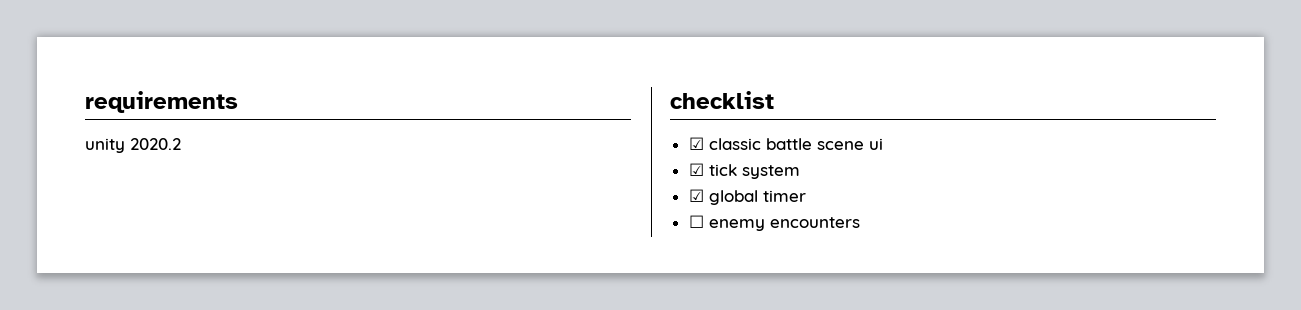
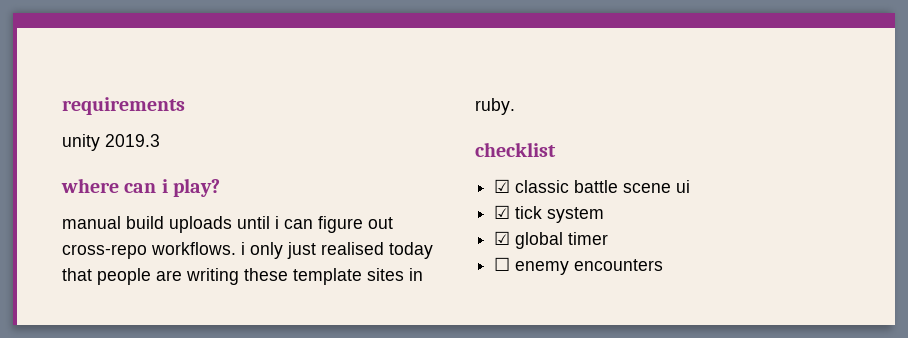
- unity 2020.2
+ unity 2019.3
+ where can i play?
+ manual build uploads until i can figure out cross-repo workflows. i only just realised today that people are writing these template sites in ruby.

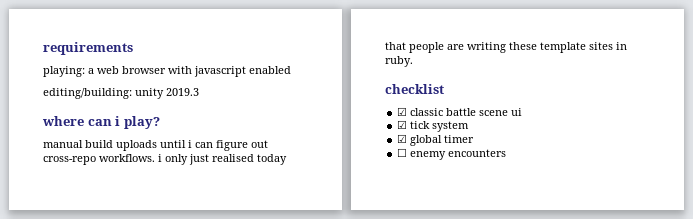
- unity 2019.3
+ playing: a web browser with javascript enabled
+ editing/building: unity 2019.3

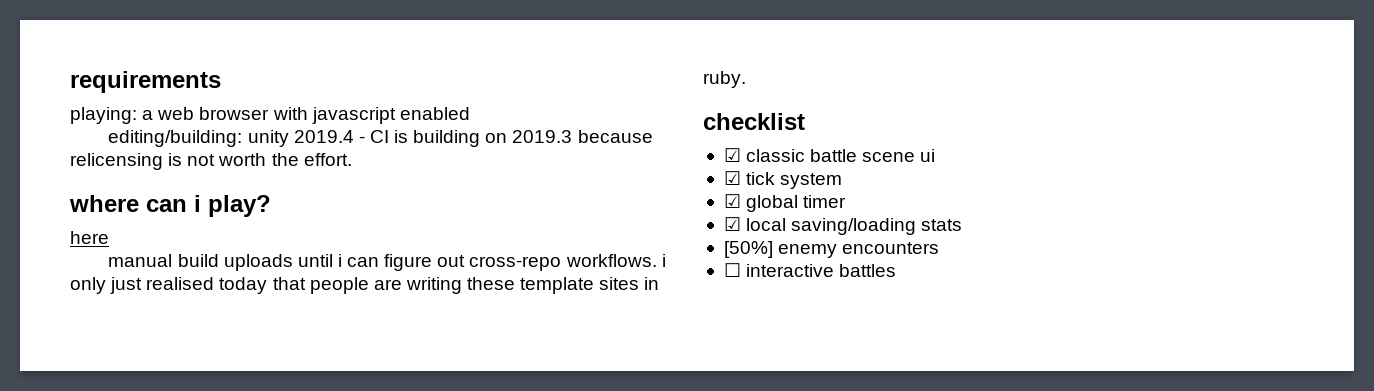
- editing/building: unity 2019.3
+ editing/building: unity 2019.4 - CI is building on 2019.3 because relicensing is not worth the effort.
+ here
- ☐ enemy encounters
+ ☑ local saving/loading stats
+ [50%] enemy encounters
+ ☐ interactive battles

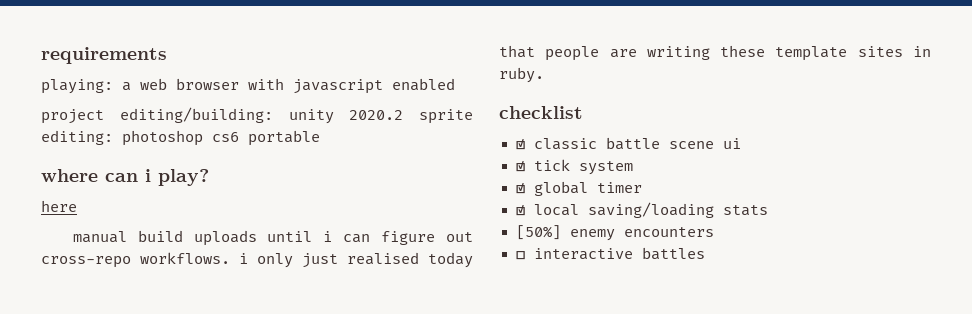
- editing/building: unity 2019.4 - CI is building on 2019.3 because relicensing is not worth the effort.
+ project editing/building: unity 2020.2 sprite editing: photoshop cs6 portable

